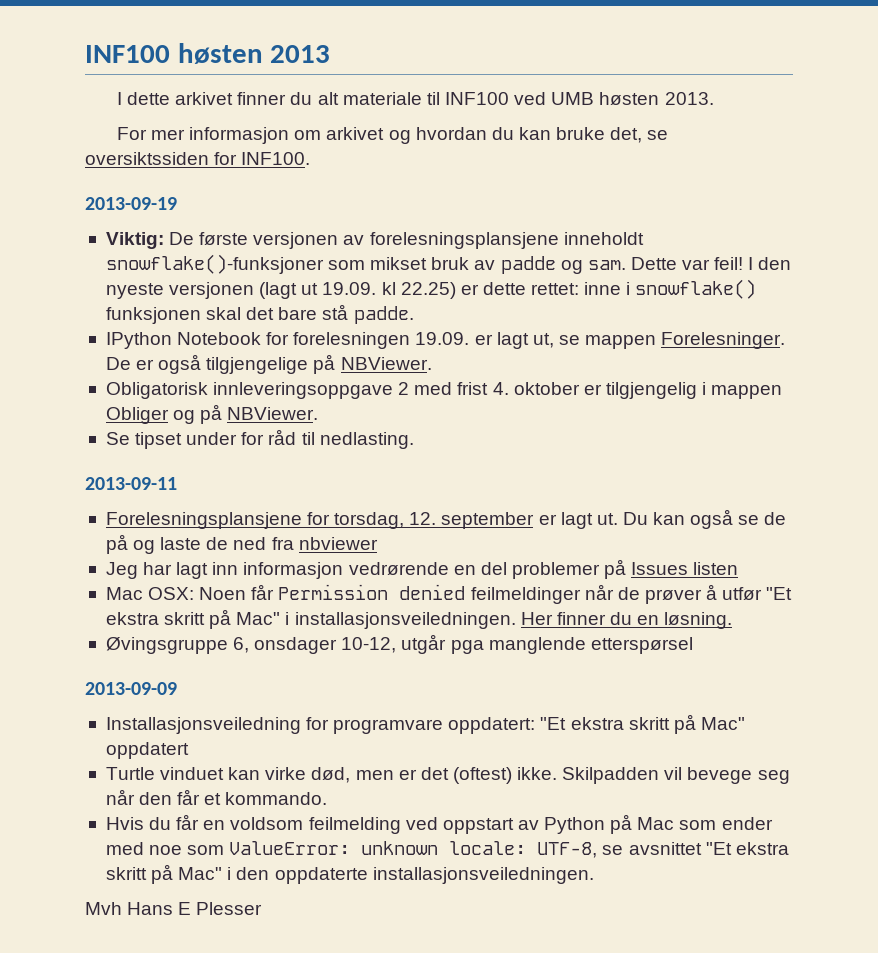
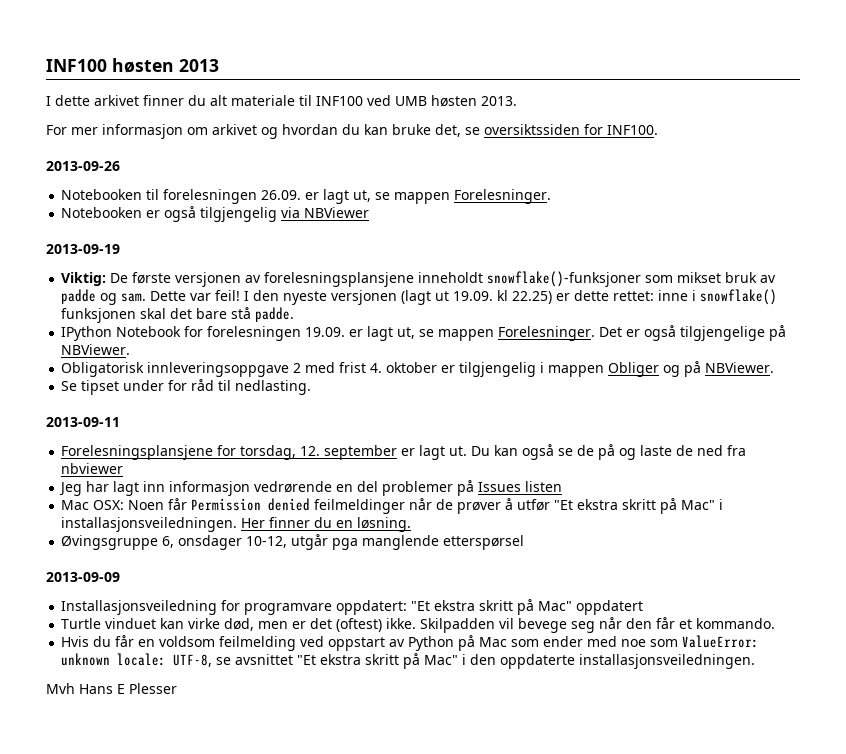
+ 2013-09-26
+ Notebooken til forelesningen 26.09. er lagt ut, se mappen Forelesninger.
+ Notebooken er også tilgjengelig via NBViewer
- De er også tilgjengelige på NBViewer.
+ Det er også tilgjengelige på NBViewer.

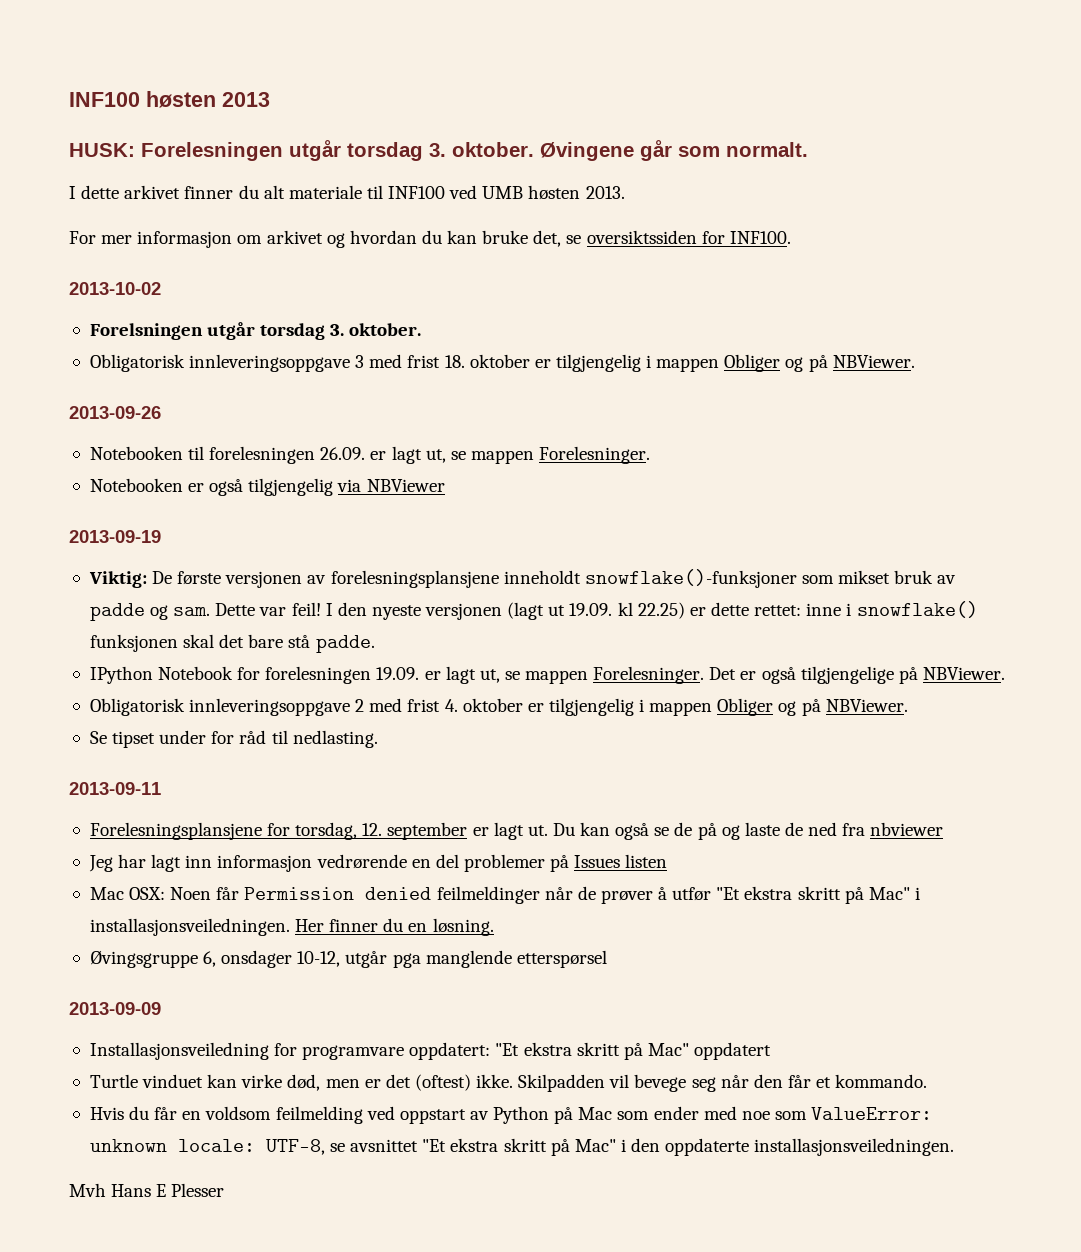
+ HUSK: Forelesningen utgår torsdag 3. oktober. Øvingene går som normalt.
+ 2013-10-02
+ Forelsningen utgår torsdag 3. oktober.
+ Obligatorisk innleveringsoppgave 3 med frist 18. oktober er tilgjengelig i mappen Obliger og på NBViewer.

